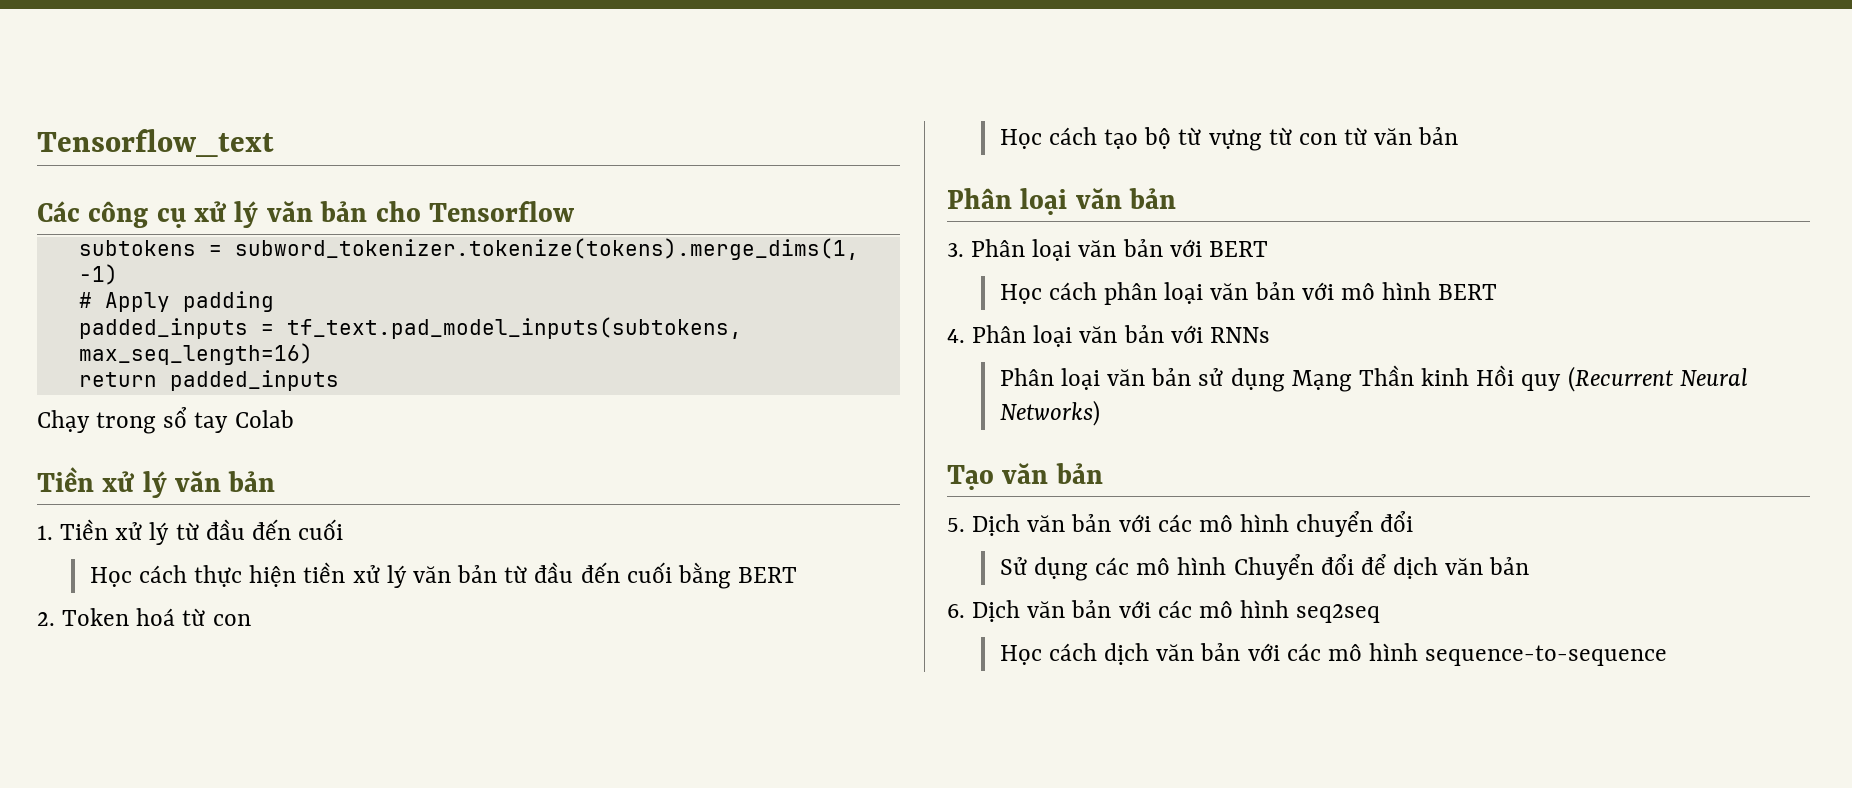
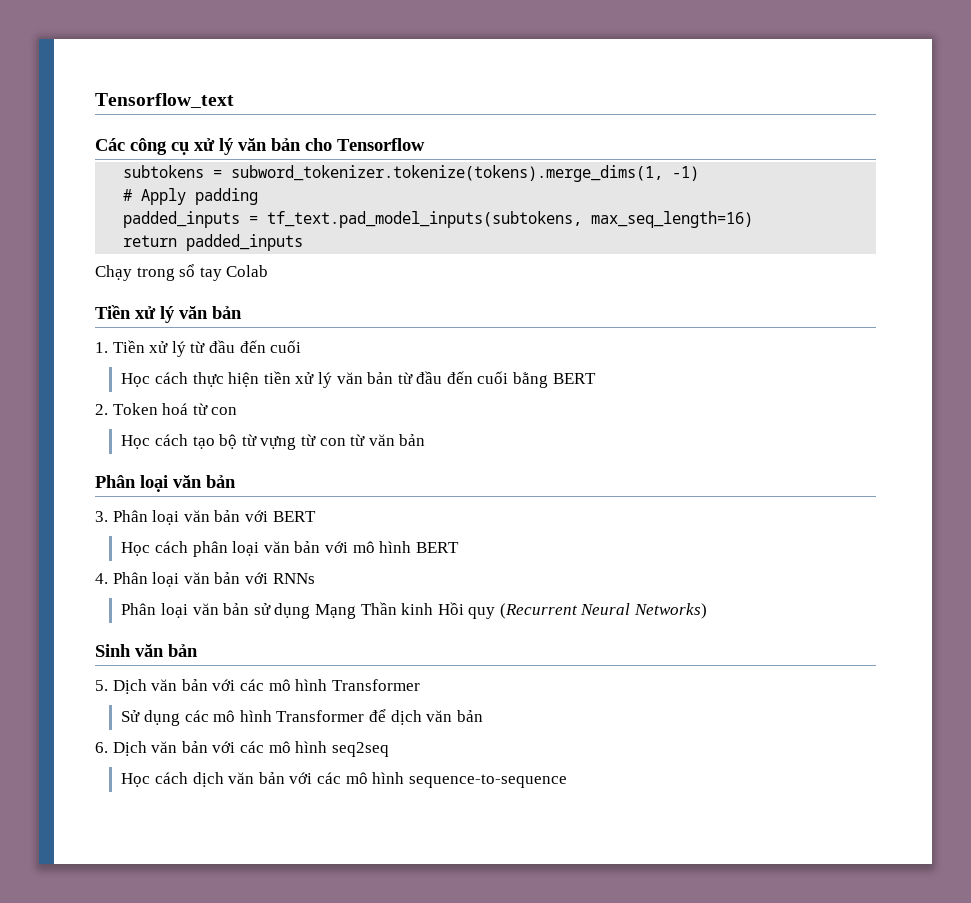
- Tạo văn bản
+ Sinh văn bản
- 5. Dịch văn bản với các mô hình chuyển đổi
+ 5. Dịch văn bản với các mô hình Transformer
- Sử dụng các mô hình Chuyển đổi để dịch văn bản
+ Sử dụng các mô hình Transformer để dịch văn bản

